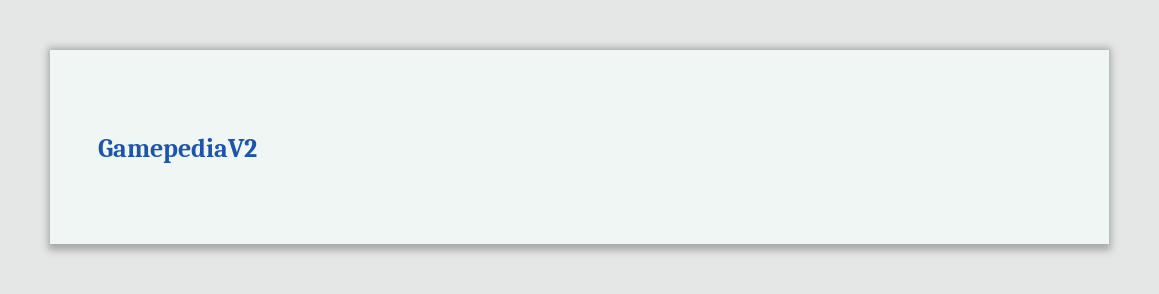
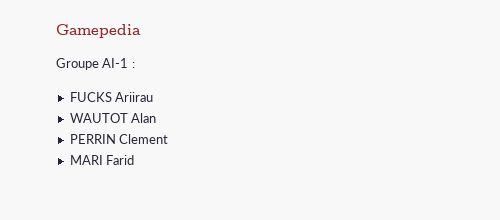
- GamepediaV2
+ Gamepedia
+ Groupe AI-1 :
+ FUCKS Ariirau
+ WAUTOT Alan
+ PERRIN Clement
+ MARI Farid

